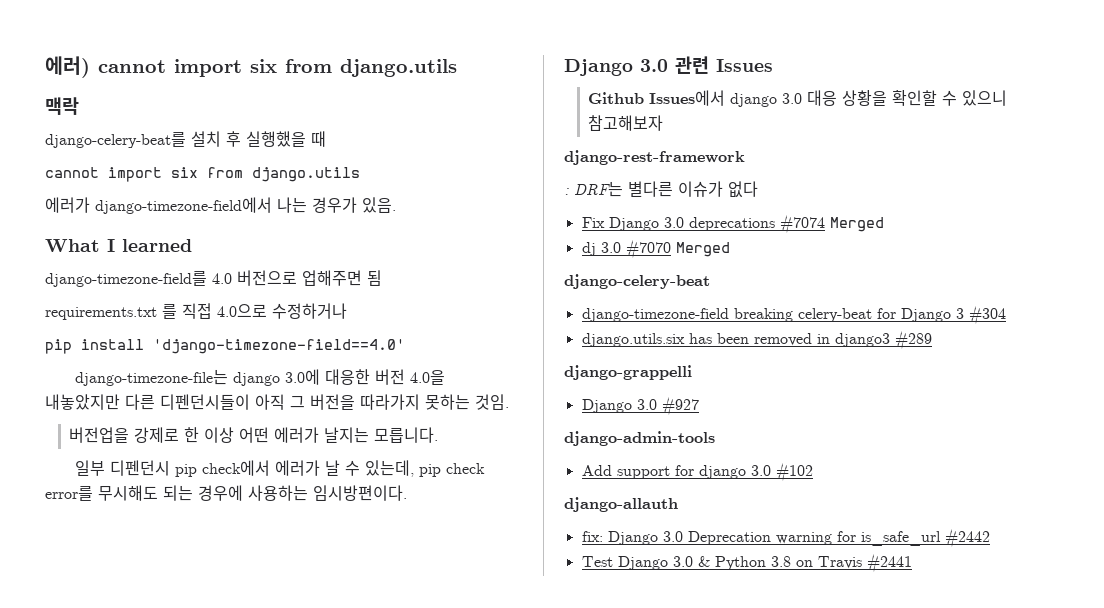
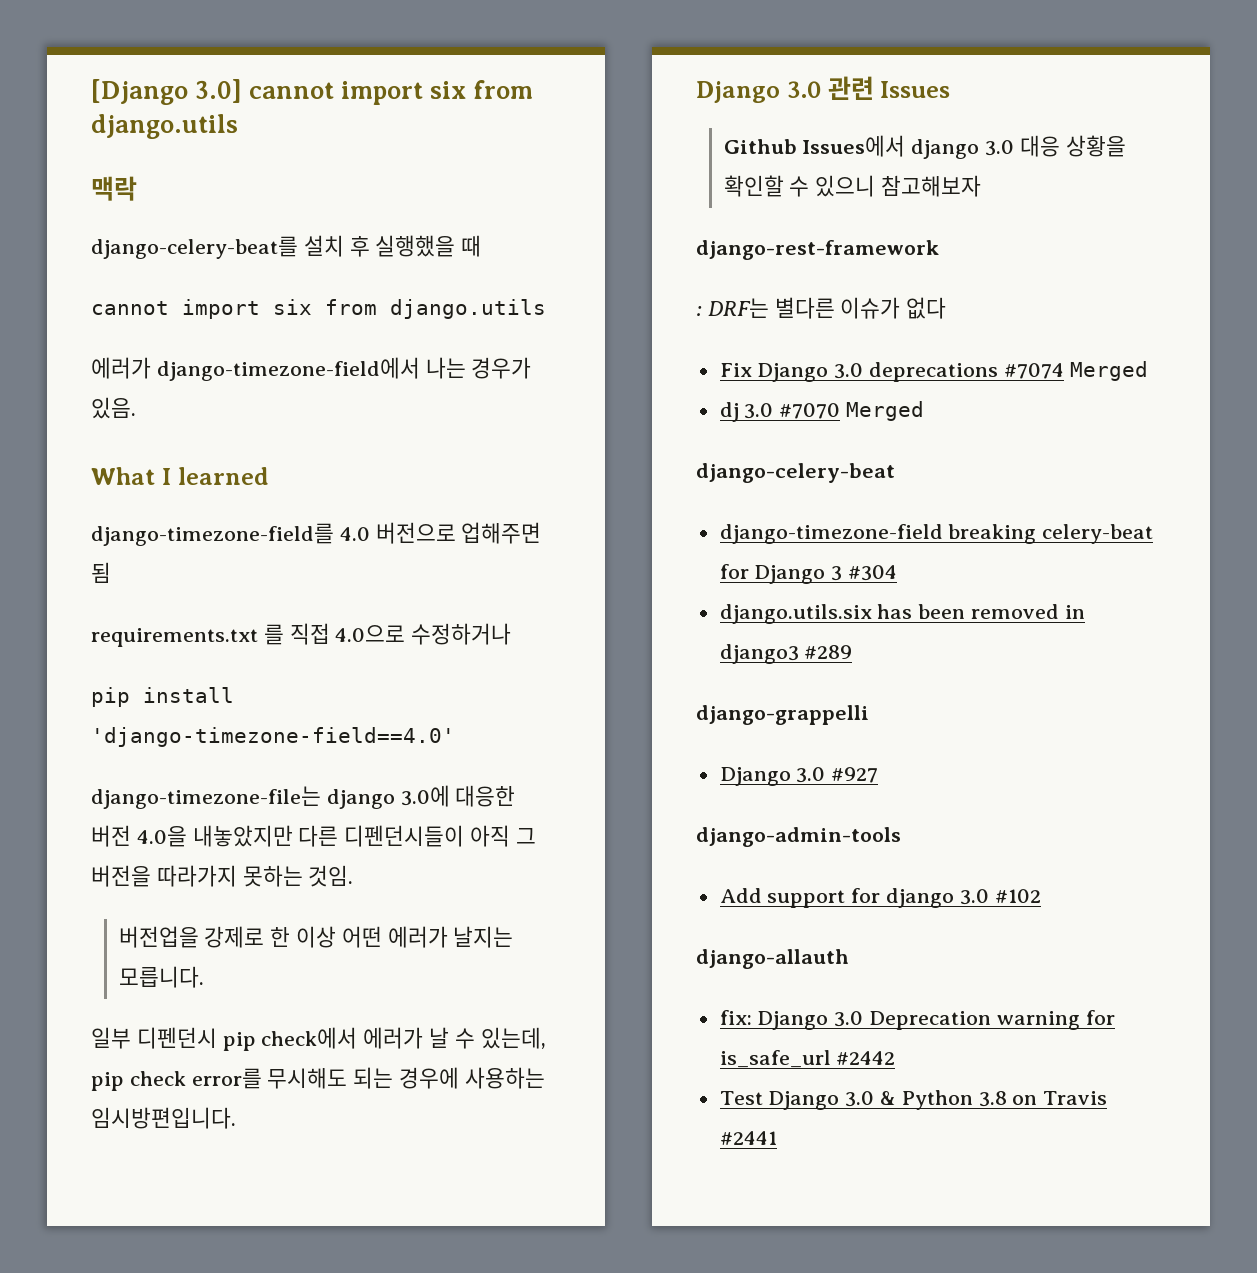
- 에러) cannot import six from django.utils
+ [Django 3.0] cannot import six from django.utils
- 일부 디펜던시 pip check에서 에러가 날 수 있는데, pip check error를 무시해도 되는 경우에 사용하는 임시방편이다.
+ 일부 디펜던시 pip check에서 에러가 날 수 있는데, pip check error를 무시해도 되는 경우에 사용하는 임시방편입니다.

